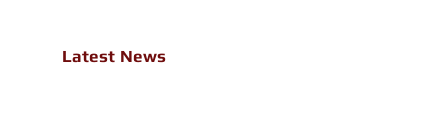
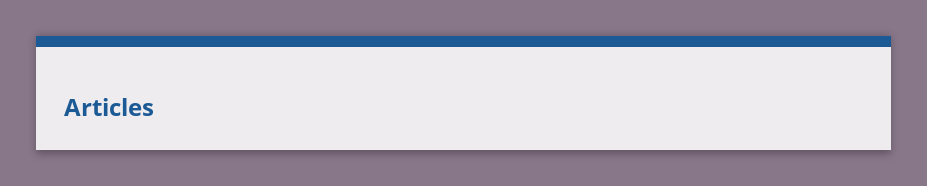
- Latest News
+ Articles

